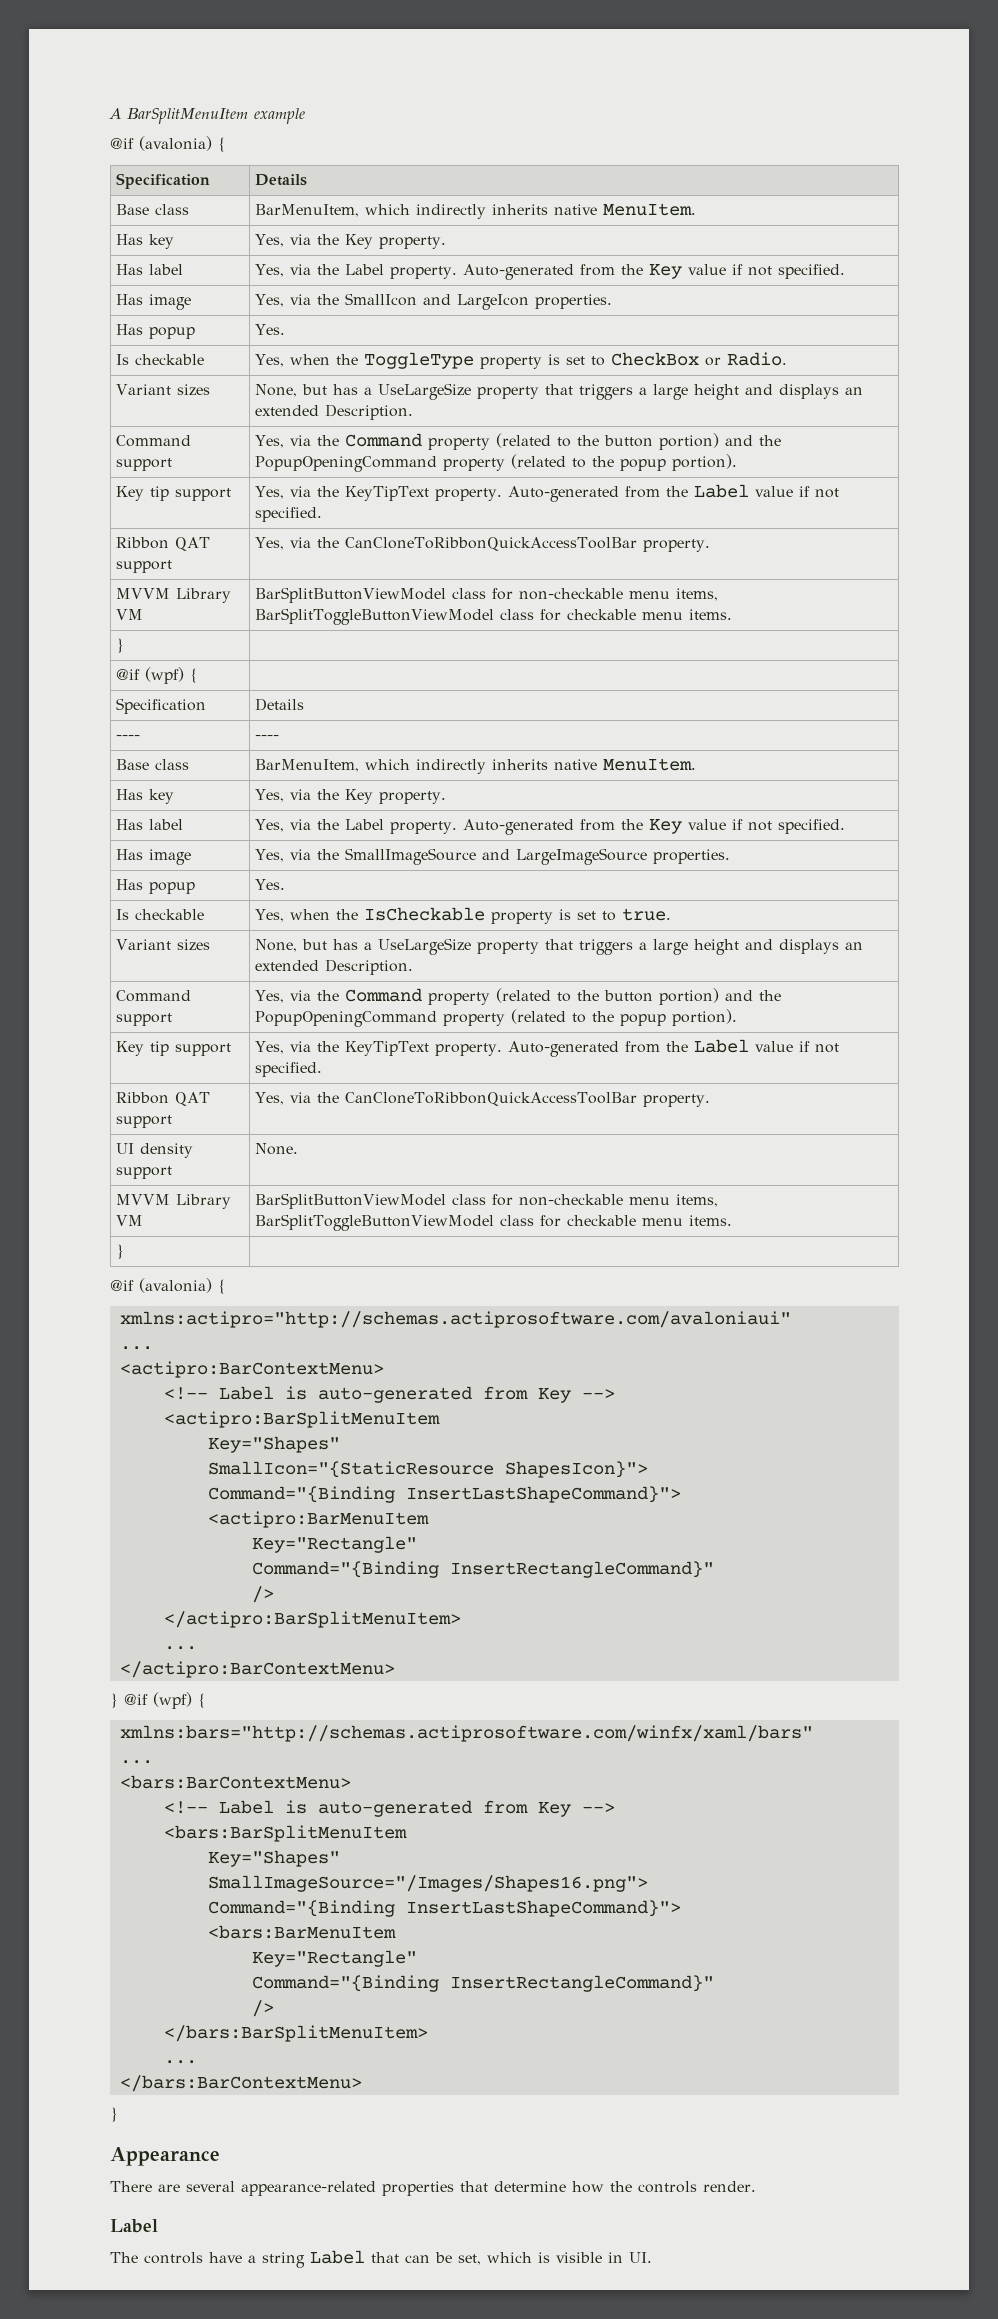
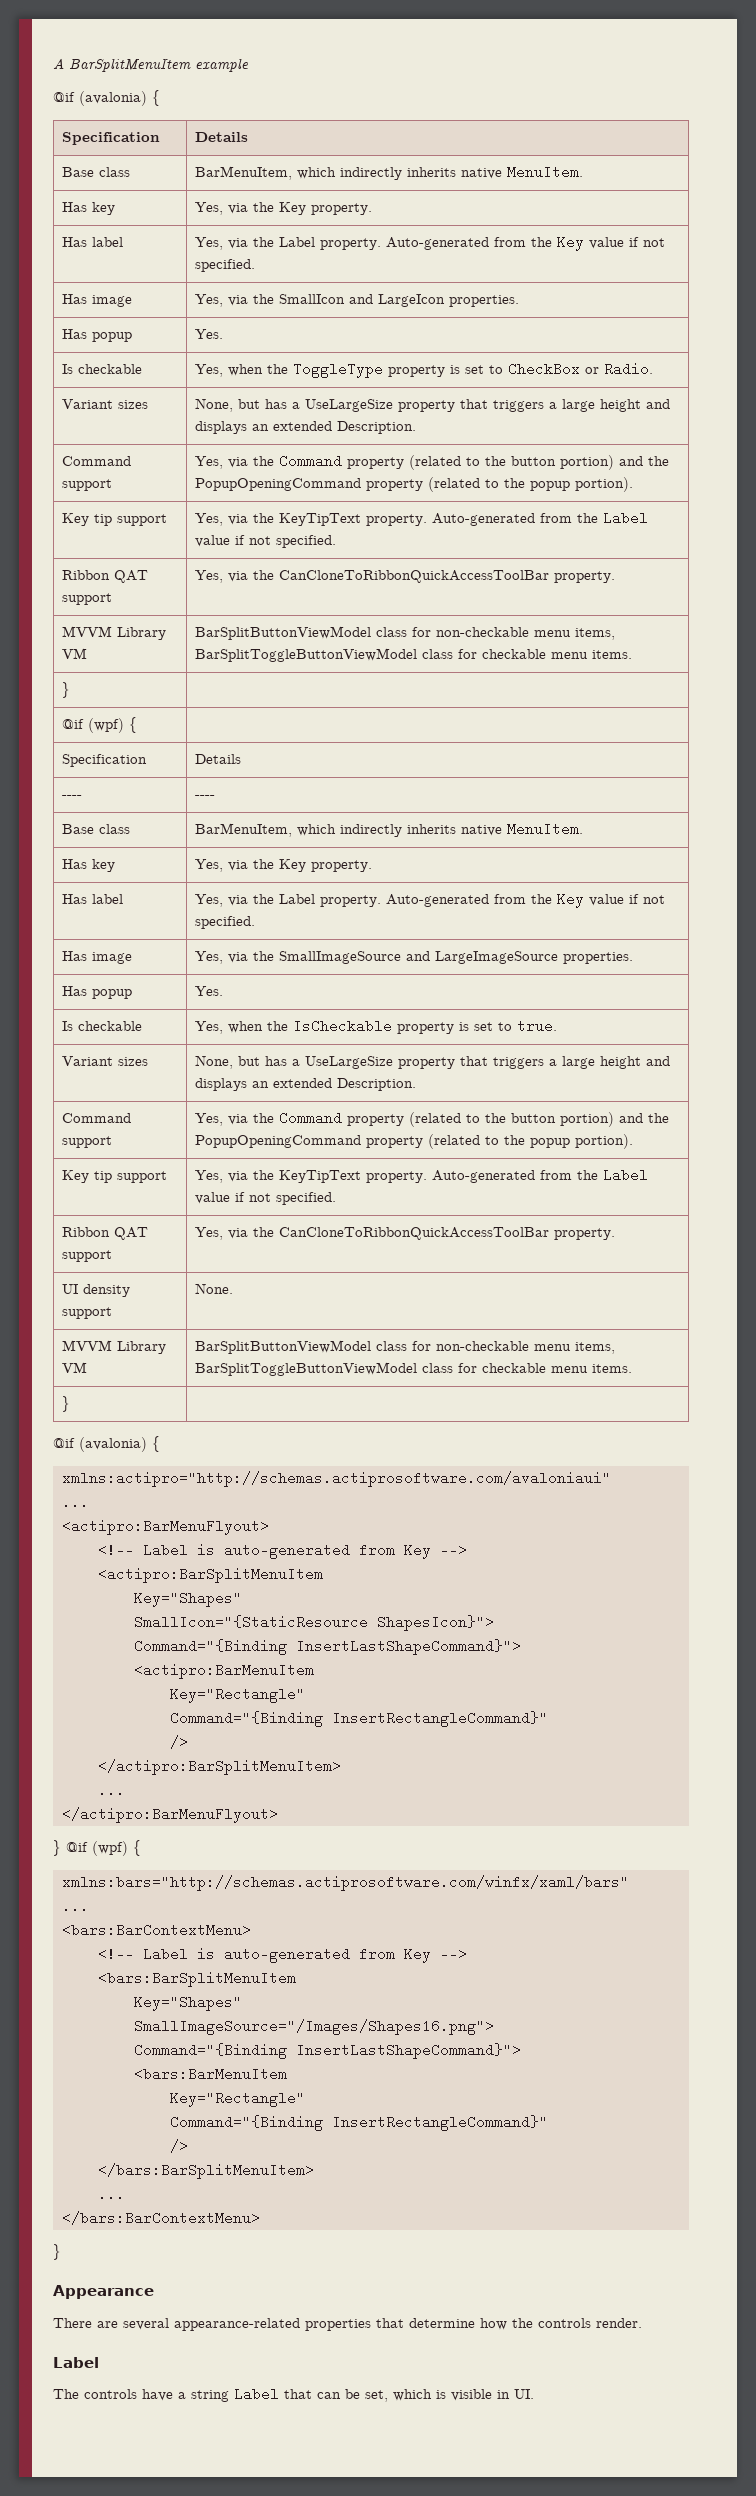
- <actipro:BarContextMenu>
+ <actipro:BarMenuFlyout>
- </actipro:BarContextMenu>
+ </actipro:BarMenuFlyout>

